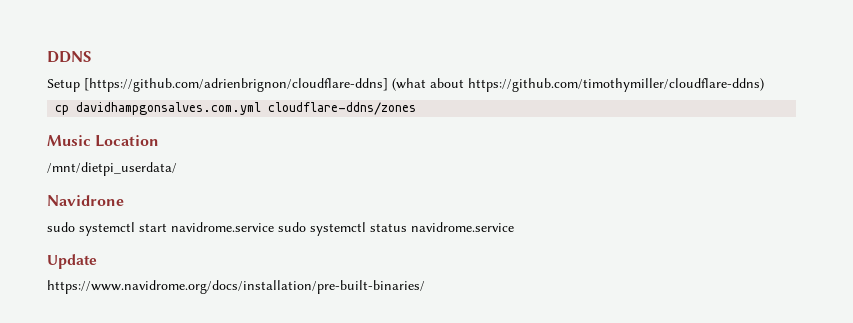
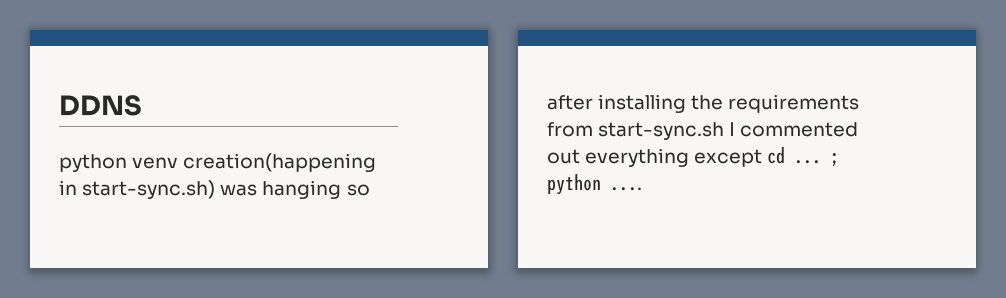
- Setup [https://github.com/adrienbrignon/cloudflare-ddns] (what about https://github.com/timothymiller/cloudflare-ddns)
- cp davidhampgonsalves.com.yml cloudflare-ddns/zones
- Music Location
- /mnt/dietpi_userdata/
- Navidrone
- sudo systemctl start navidrome.service sudo systemctl status navidrome.service
- Update
- https://www.navidrome.org/docs/installation/pre-built-binaries/
+ python venv creation(happening in start-sync.sh) was hanging so after installing the requirements from start-sync.sh I commented out everything except cd ... ; python ....

